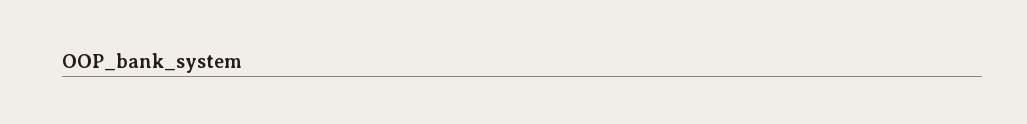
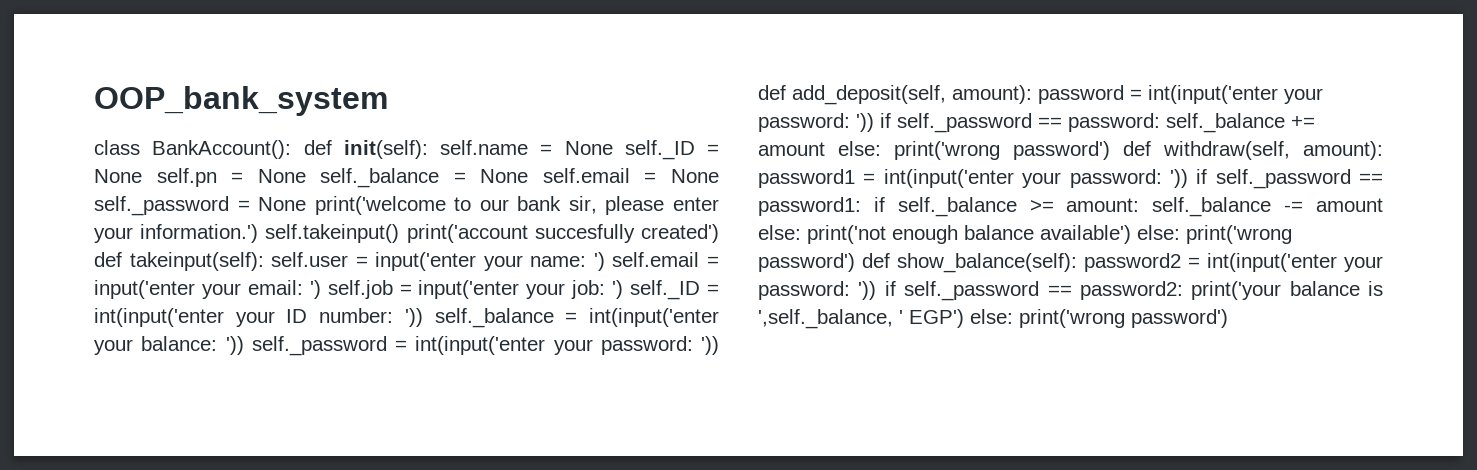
+ class BankAccount(): def init(self): self.name = None self._ID = None self.pn = None self._balance = None self.email = None self._password = None print('welcome to our bank sir, please enter your information.') self.takeinput() print('account succesfully created') def takeinput(self): self.user = input('enter your name: ') self.email = input('enter your email: ') self.job = input('enter your job: ') self._ID = int(input('enter your ID number: ')) self._balance = int(input('enter your balance: ')) self._password = int(input('enter your password: ')) def add_deposit(self, amount): password = int(input('enter your password: ')) if self._password == password: self._balance += amount else: print('wrong password') def withdraw(self, amount): password1 = int(input('enter your password: ')) if self._password == password1: if self._balance >= amount: self._balance -= amount else: print('not enough balance available') else: print('wrong password') def show_balance(self): password2 = int(input('enter your password: ')) if self._password == password2: print('your balance is ',self._balance, ' EGP') else: print('wrong password')

